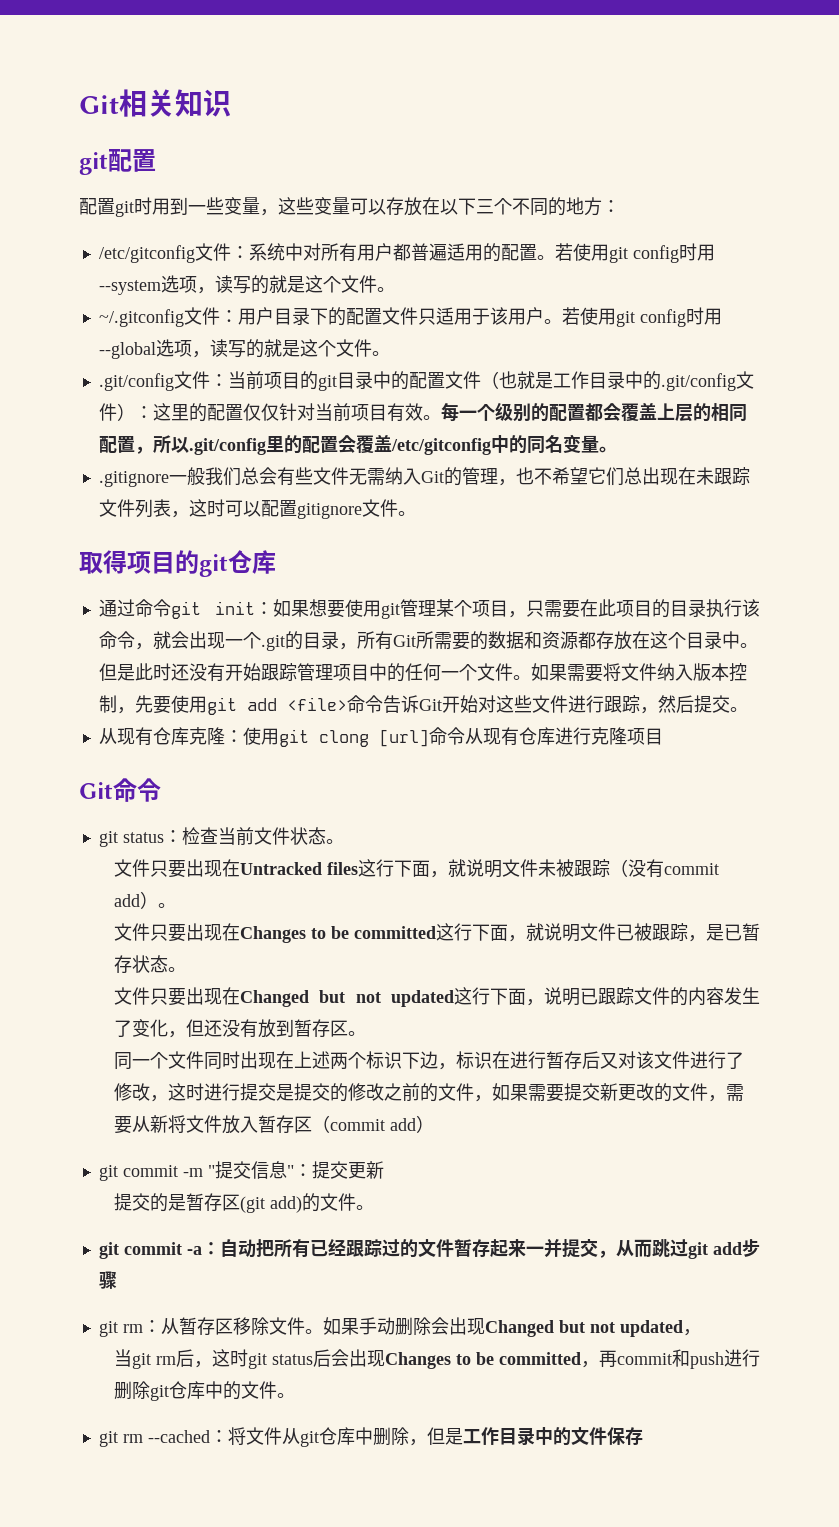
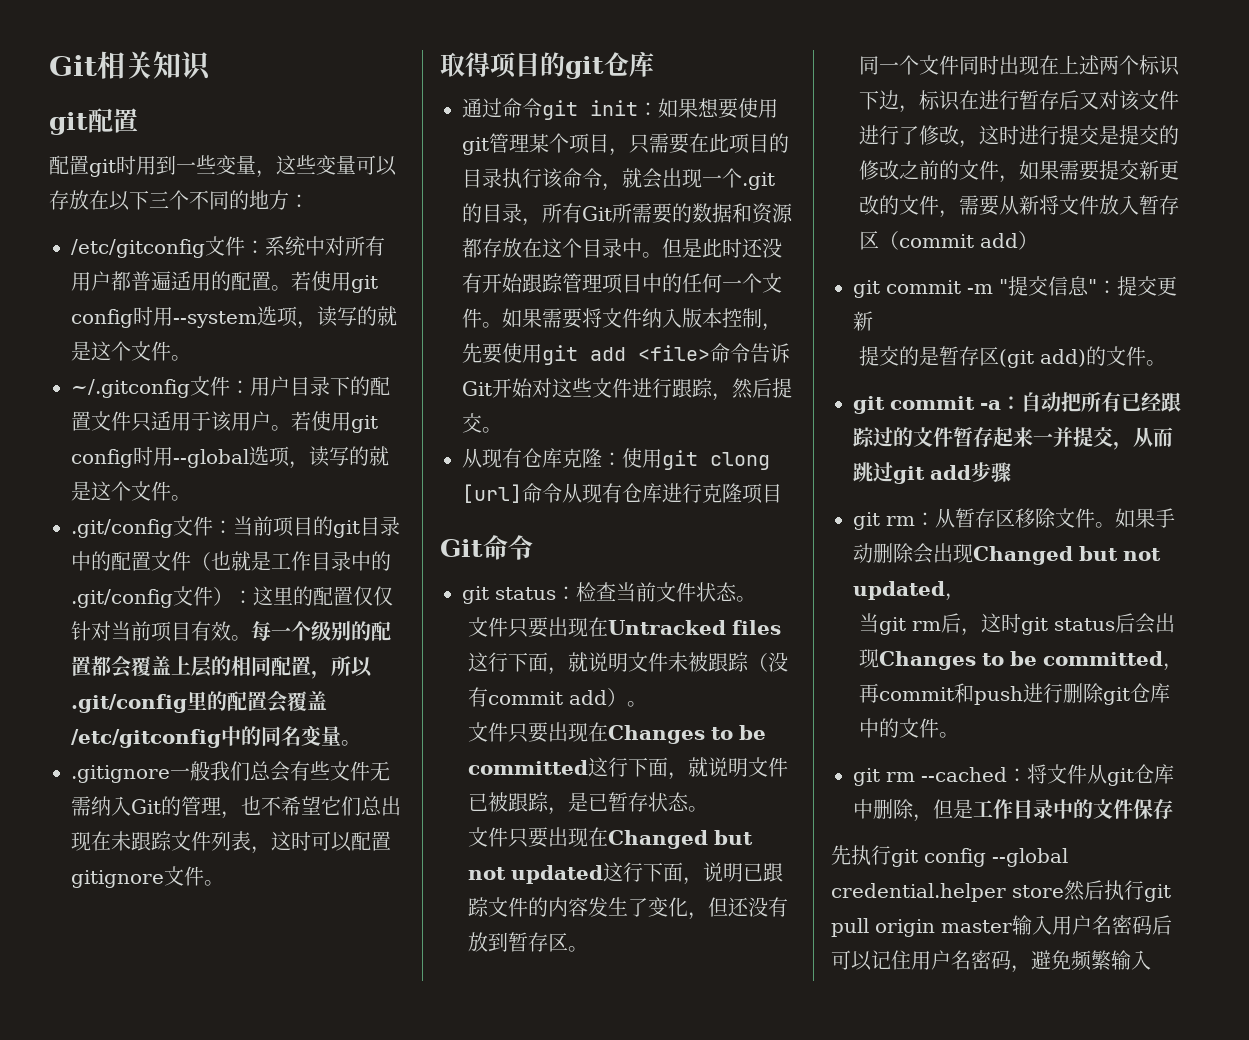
+ 先执行git config --global credential.helper store然后执行git pull origin master输入用户名密码后可以记住用户名密码，避免频繁输入

